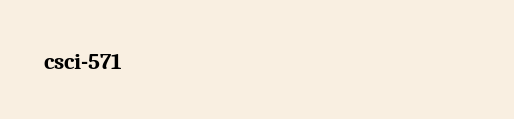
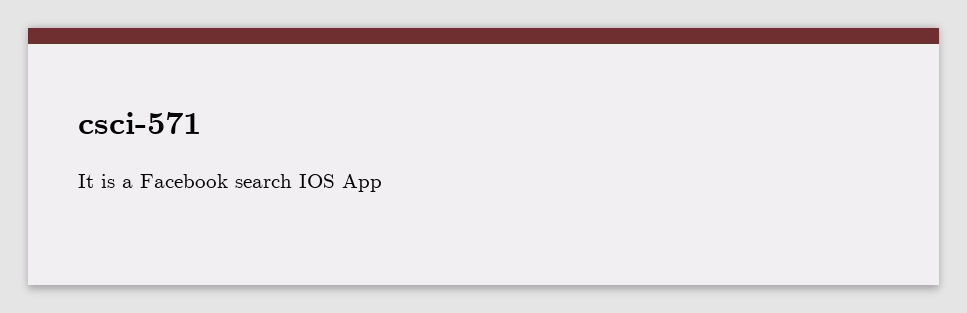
+ It is a Facebook search IOS App

